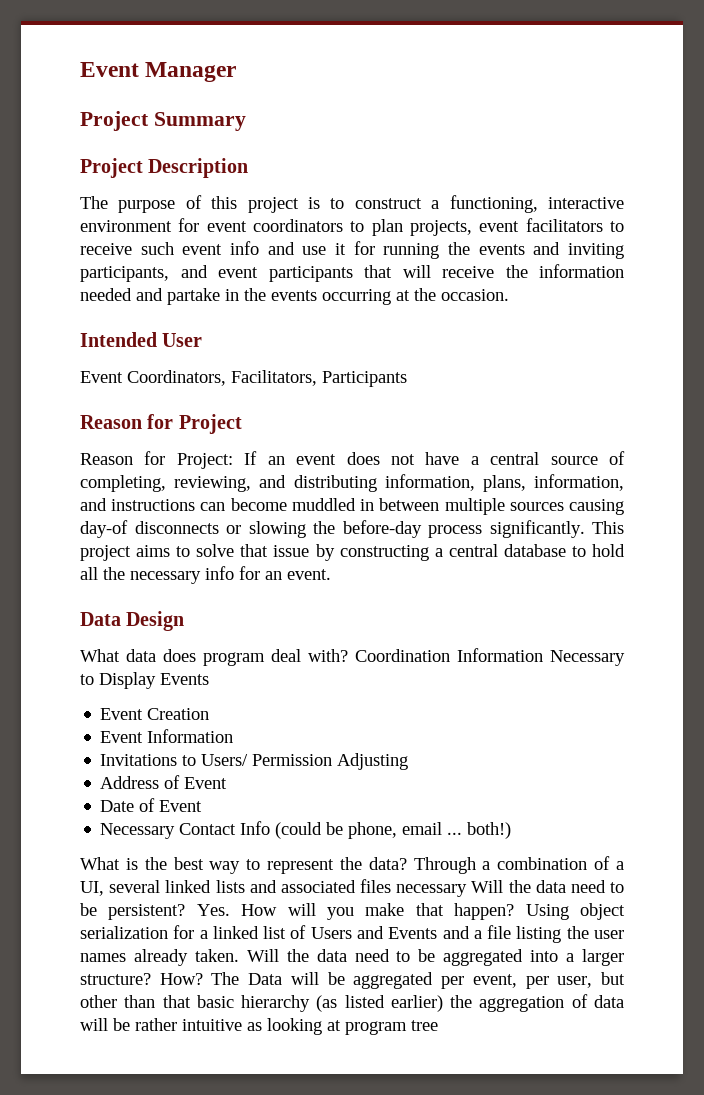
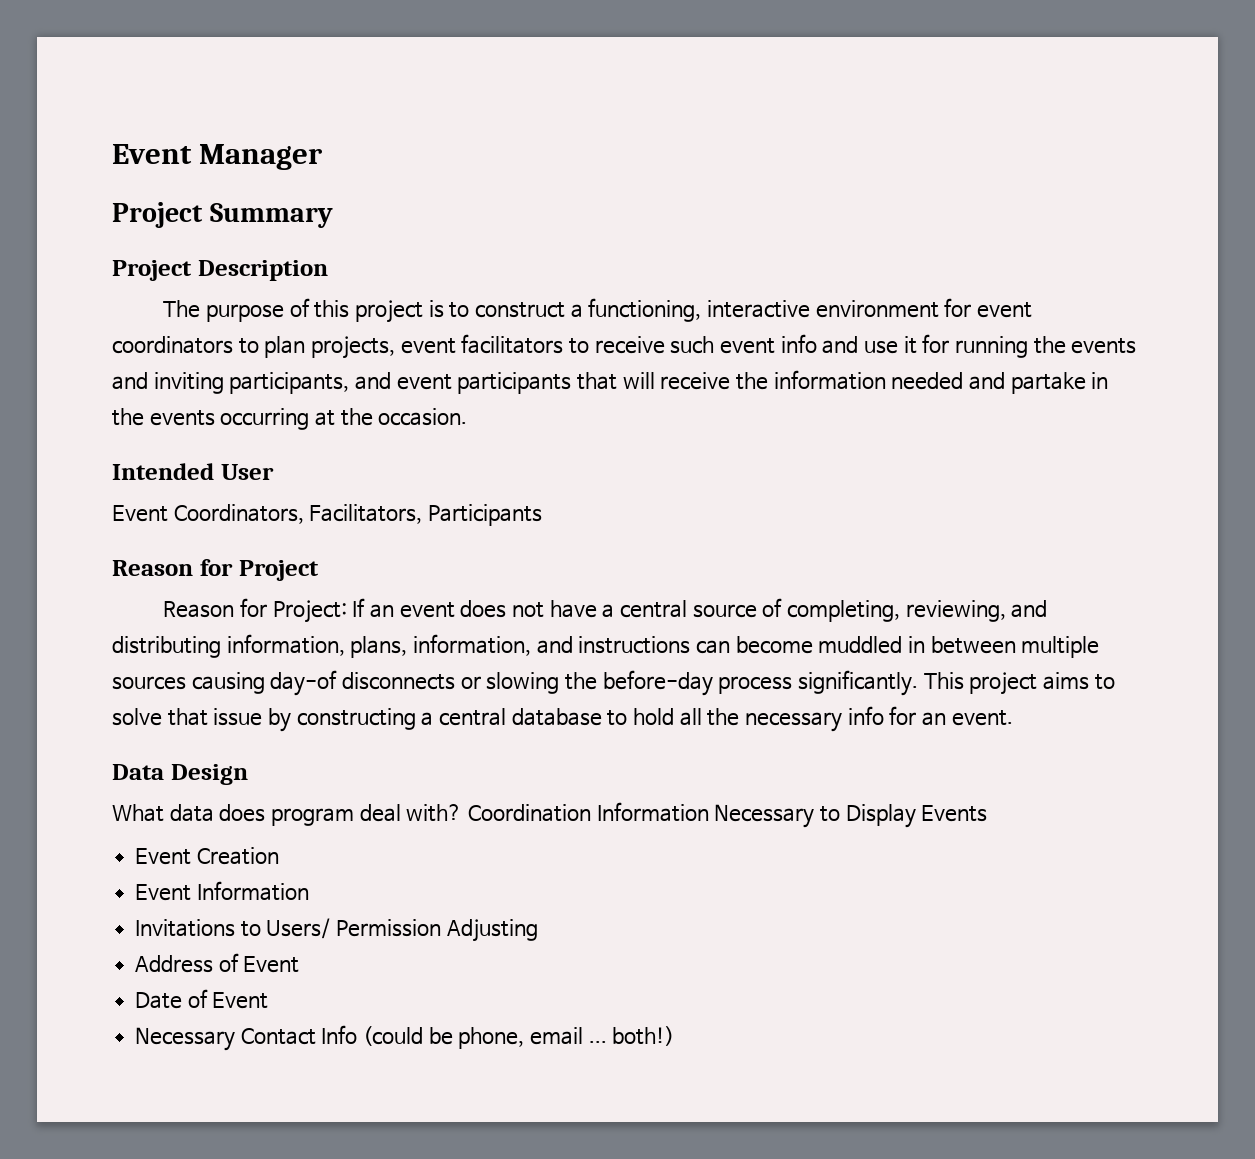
- What is the best way to represent the data? Through a combination of a UI, several linked lists and associated files necessary Will the data need to be persistent? Yes. How will you make that happen? Using object serialization for a linked list of Users and Events and a file listing the user names already taken. Will the data need to be aggregated into a larger structure? How? The Data will be aggregated per event, per user, but other than that basic hierarchy (as listed earlier) the aggregation of data will be rather intuitive as looking at program tree

